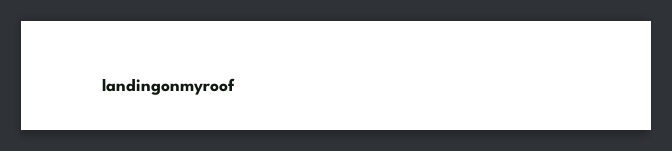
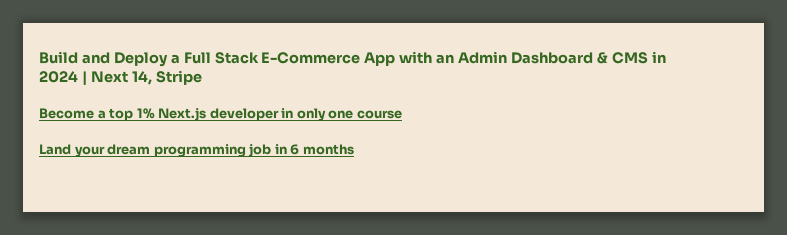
- landingonmyroof
+ Build and Deploy a Full Stack E-Commerce App with an Admin Dashboard & CMS in 2024 | Next 14, Stripe
+ Become a top 1% Next.js developer in only one course
+ Land your dream programming job in 6 months

